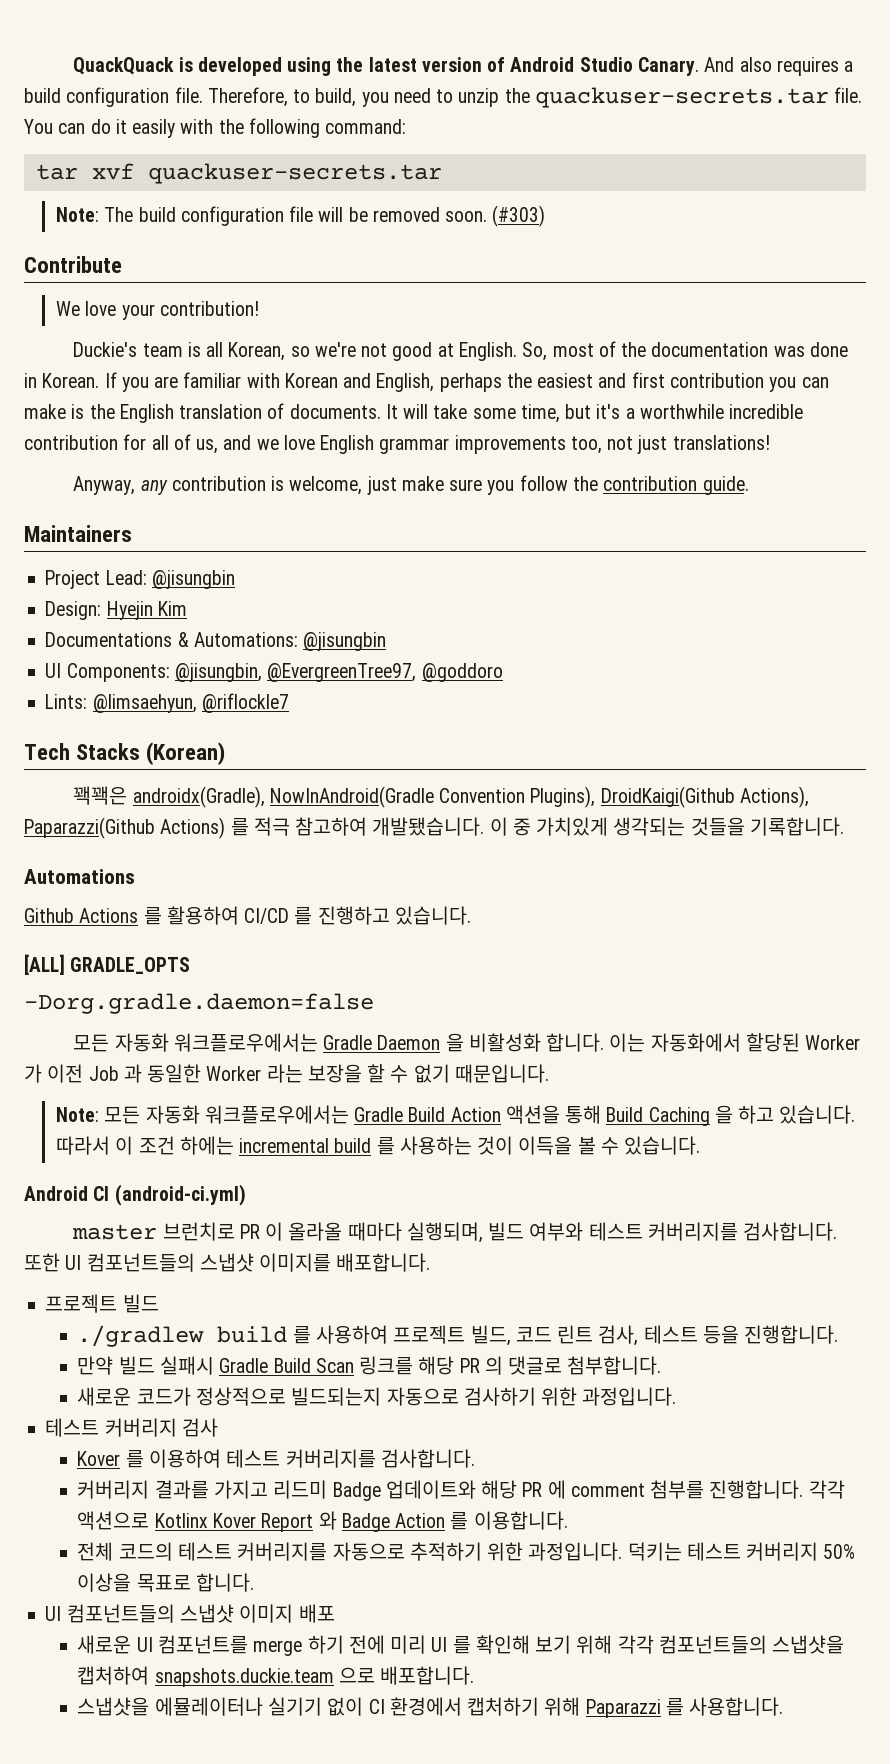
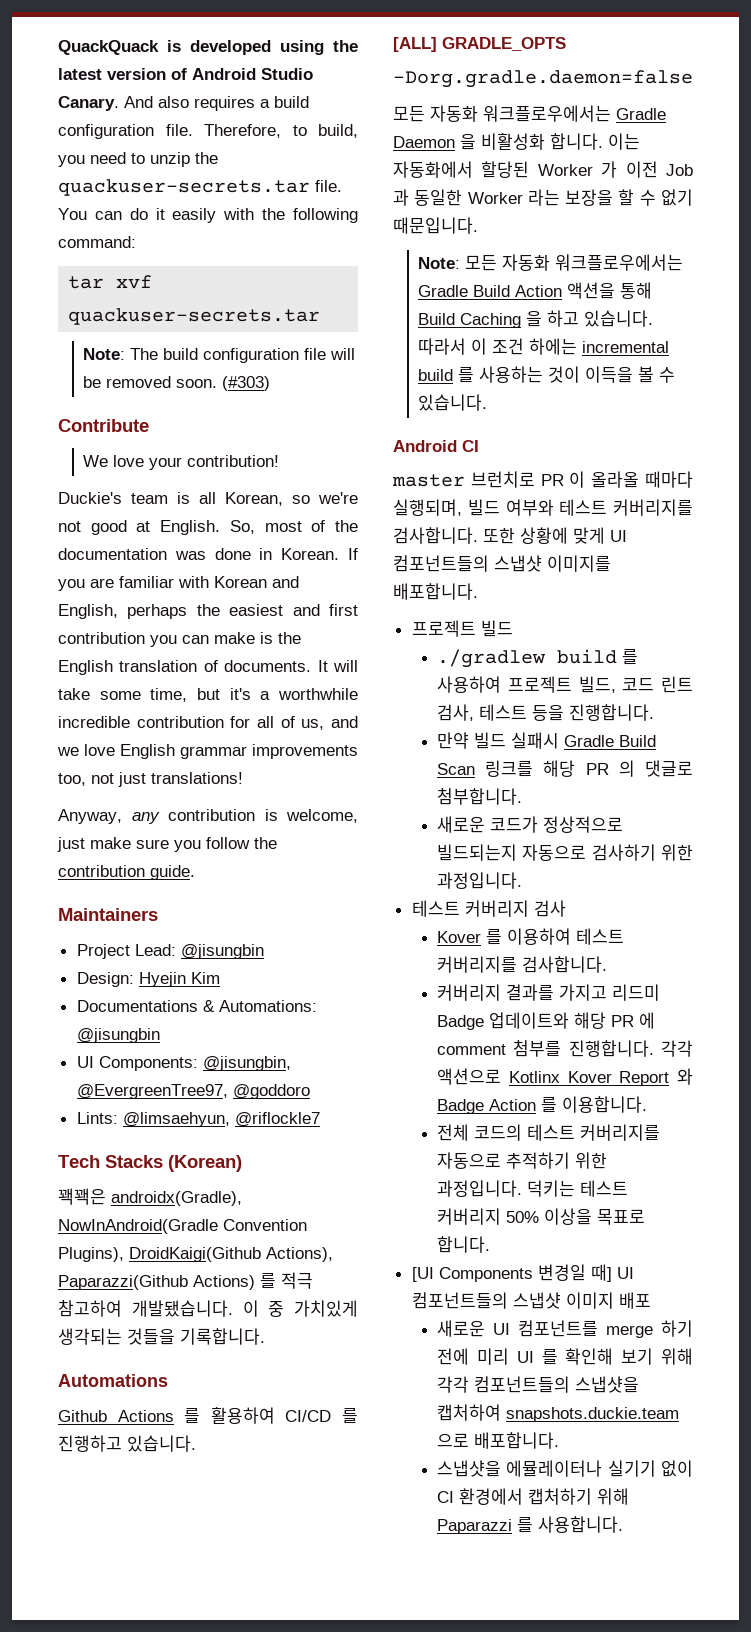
- Android CI (android-ci.yml)
+ Android CI
- 또한 UI 컴포넌트들의 스냅샷 이미지를 배포합니다.
+ 또한 상황에 맞게 UI 컴포넌트들의 스냅샷 이미지를 배포합니다.
- UI 컴포넌트들의 스냅샷 이미지 배포
+ [UI Components 변경일 때] UI 컴포넌트들의 스냅샷 이미지 배포

